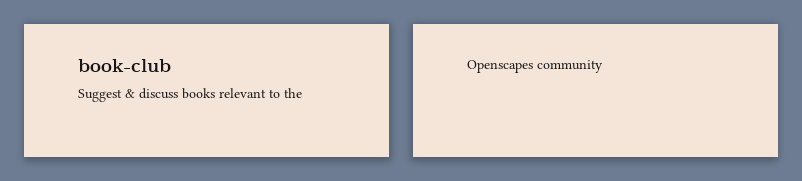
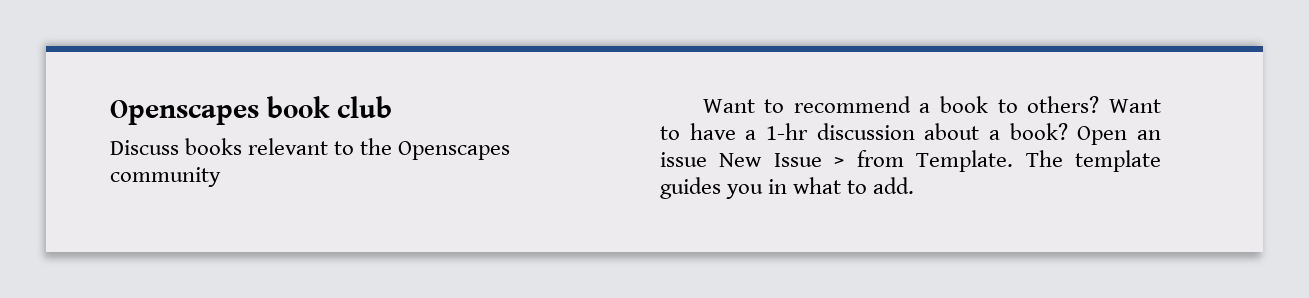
- book-club
- Suggest & discuss books relevant to the Openscapes community
+ Openscapes book club
+ Discuss books relevant to the Openscapes community
+ Want to recommend a book to others? Want to have a 1-hr discussion about a book? Open an issue New Issue > from Template. The template guides you in what to add.

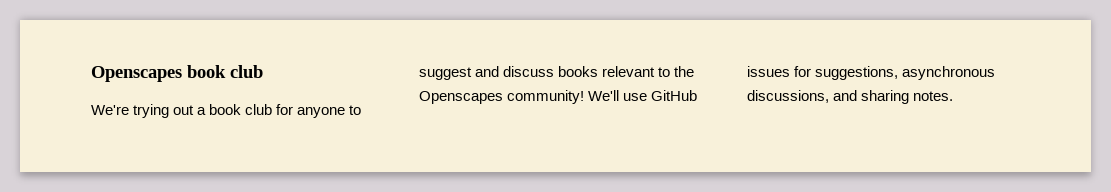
- Discuss books relevant to the Openscapes community
- Want to recommend a book to others? Want to have a 1-hr discussion about a book? Open an issue New Issue > from Template. The template guides you in what to add.
+ We're trying out a book club for anyone to suggest and discuss books relevant to the Openscapes community! We'll use GitHub issues for suggestions, asynchronous discussions, and sharing notes.

